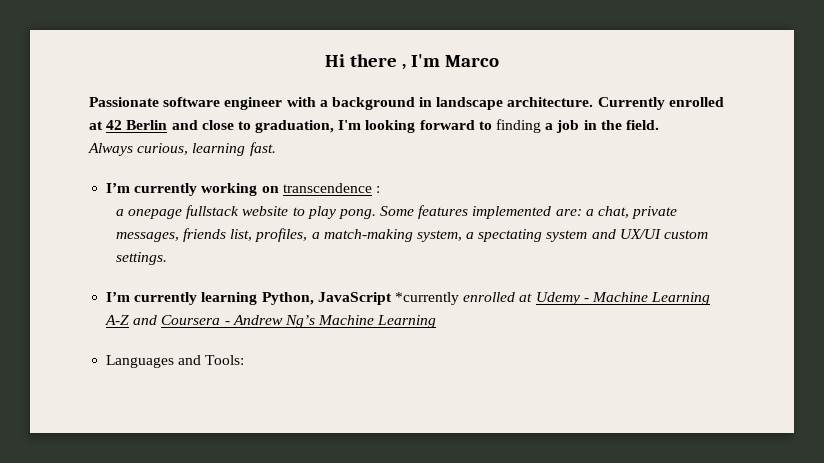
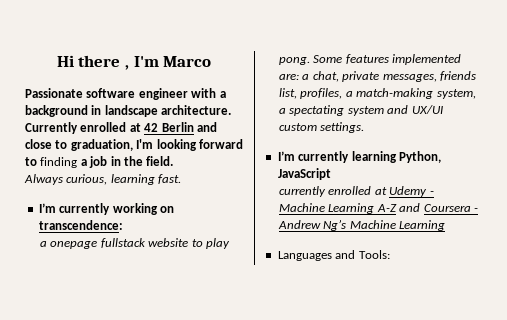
- I’m currently working on transcendence :
+ I’m currently working on transcendence:
- I’m currently learning Python, JavaScript *currently enrolled at Udemy - Machine Learning A-Z and Coursera - Andrew Ng’s Machine Learning
+ I’m currently learning Python, JavaScript
+ currently enrolled at Udemy - Machine Learning A-Z and Coursera - Andrew Ng’s Machine Learning

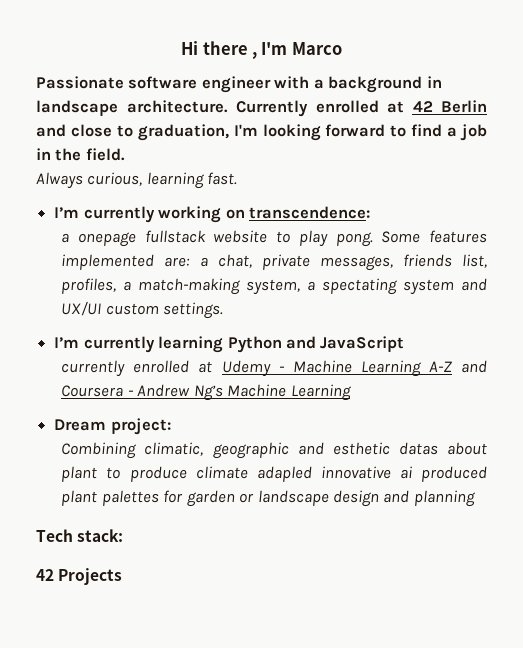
- Currently enrolled at 42 Berlin and close to graduation, I'm looking forward to finding a job in the field.
+ Currently enrolled at 42 Berlin and close to graduation, I'm looking forward to find a job in the field.
- I’m currently learning Python, JavaScript
+ I’m currently learning Python and JavaScript
- Languages and Tools:
+ Dream project:
+ Combining climatic, geographic and esthetic datas about plant to produce climate adapled innovative ai produced plant palettes for garden or landscape design and planning
+ Tech stack:
+ 42 Projects

